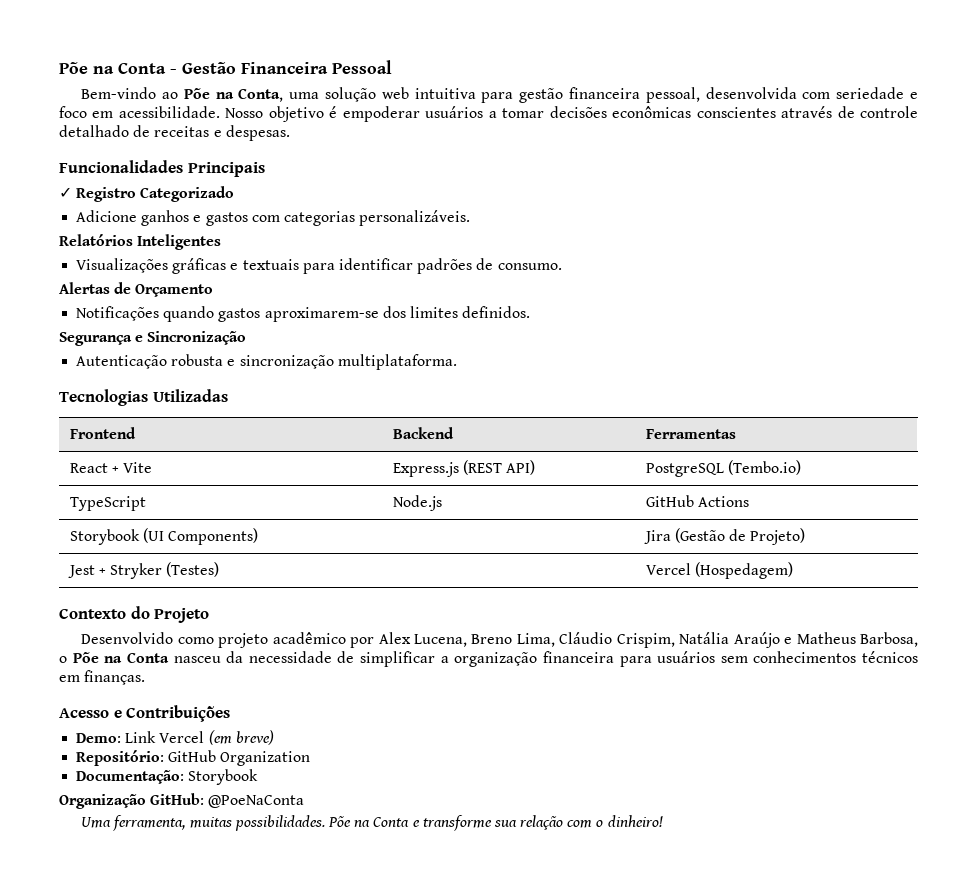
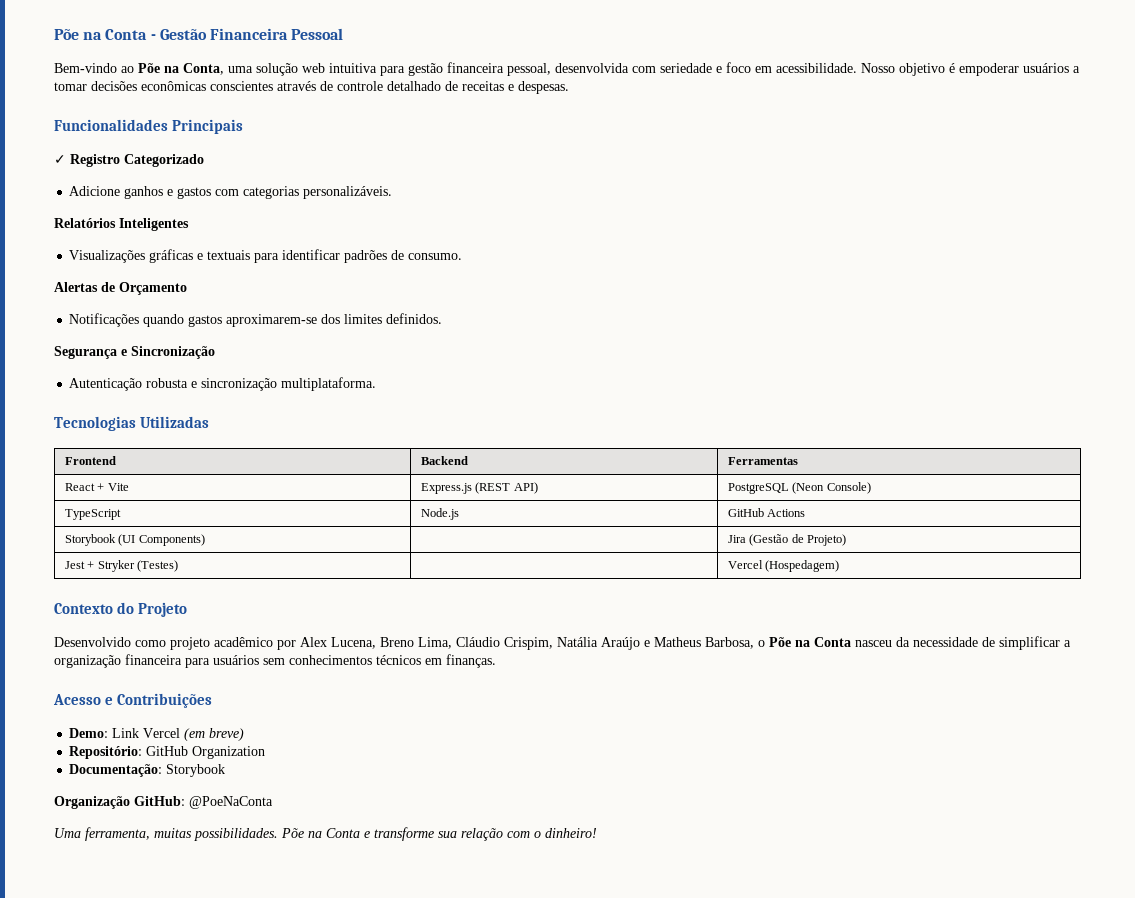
- React + Vite | Express.js (REST API) | PostgreSQL (Tembo.io)
+ React + Vite | Express.js (REST API) | PostgreSQL (Neon Console)

